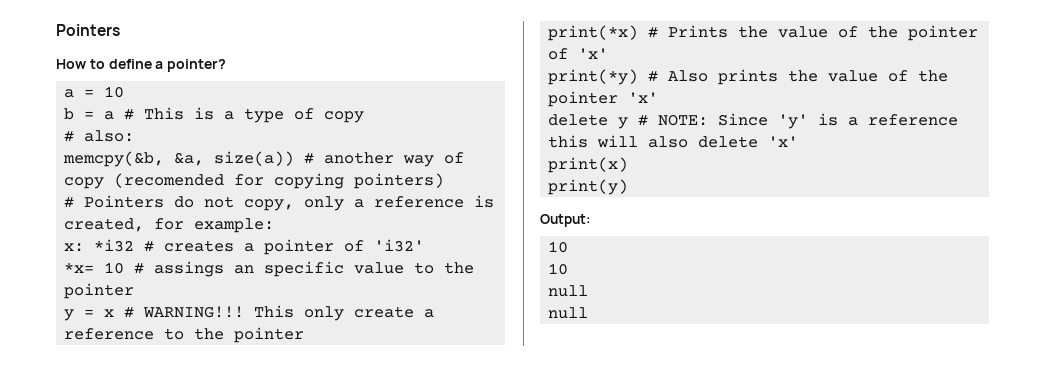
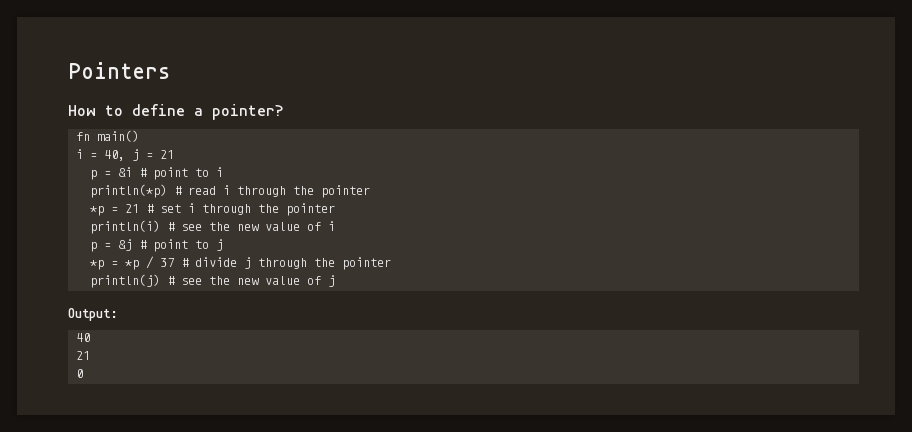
- a = 10
- b = a # This is a type of copy
- # also:
- memcpy(&b, &a, size(a)) # another way of copy (recomended for copying pointers)
- # Pointers do not copy, only a reference is created, for example:
- x: *i32 # creates a pointer of 'i32'
- *x= 10 # assings an specific value to the pointer
- y = x # WARNING!!! This only create a reference to the pointer
- print(*x) # Prints the value of the pointer of 'x'
- print(*y) # Also prints the value of the pointer 'x'
- delete y # NOTE: Since 'y' is a reference this will also delete 'x'
- print(x)
- print(y)
+ fn main()
+ i = 40, j = 21
+ p = &i # point to i
+ println(*p) # read i through the pointer
+ *p = 21 # set i through the pointer
+ println(i) # see the new value of i
+ p = &j # point to j
+ *p = *p / 37 # divide j through the pointer
+ println(j) # see the new value of j
  Output:
- 10
- 10
- null
- null
+ 40
+ 21
+ 0

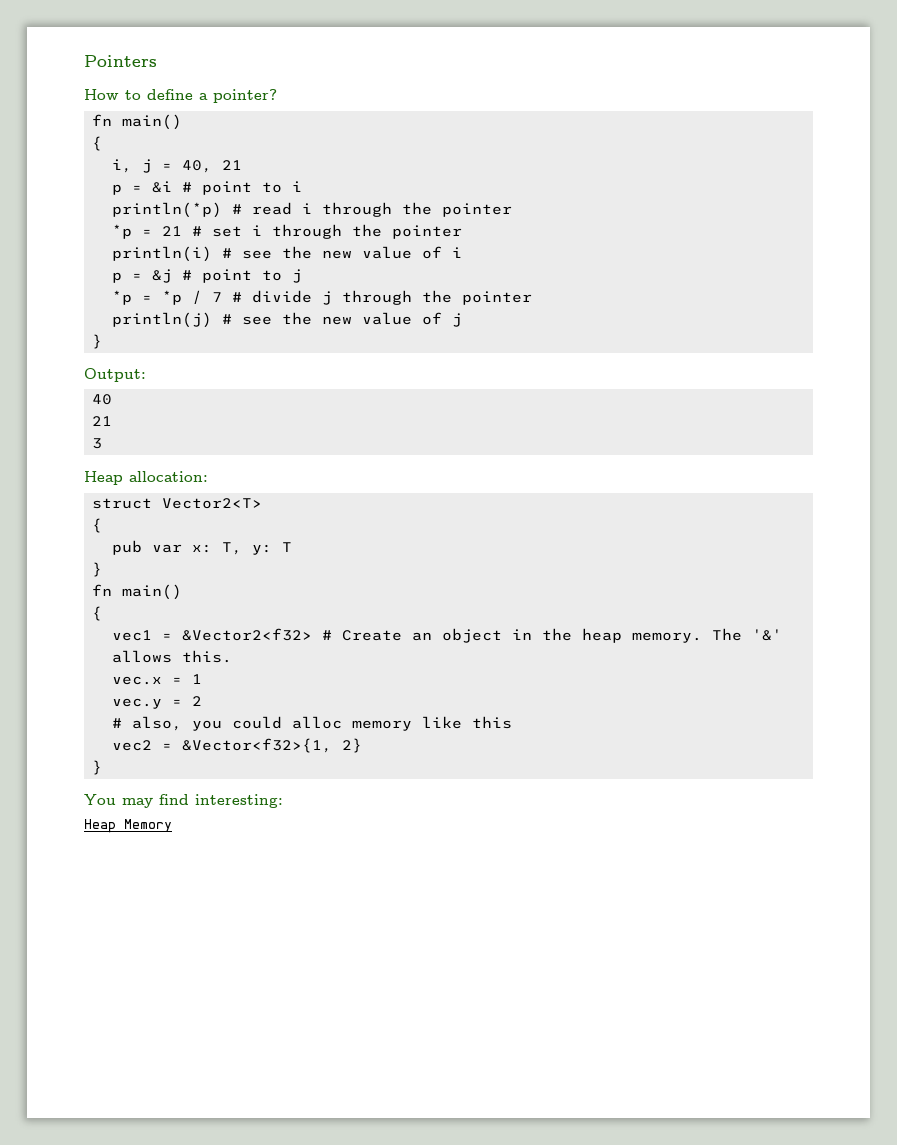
  How to define a pointer?
  fn main()
- i = 40, j = 21
+ {
+ i, j = 40, 21
- *p = *p / 37 # divide j through the pointer
+ *p = *p / 7 # divide j through the pointer
  println(j) # see the new value of j
+ }
- 0
+ 3
+ Heap allocation:
+ struct Vector2<T>
+ {
+ pub var x: T, y: T
+ }
+ fn main()
+ {
+ vec1 = &Vector2<f32> # Create an object in the heap memory. The '&' allows this.
+ vec.x = 1
+ vec.y = 2
+ # also, you could alloc memory like this
+ vec2 = &Vector<f32>{1, 2}
+ }
+ You may find interesting:
+ Heap Memory

